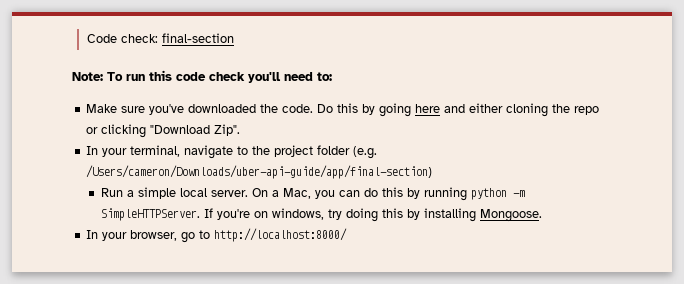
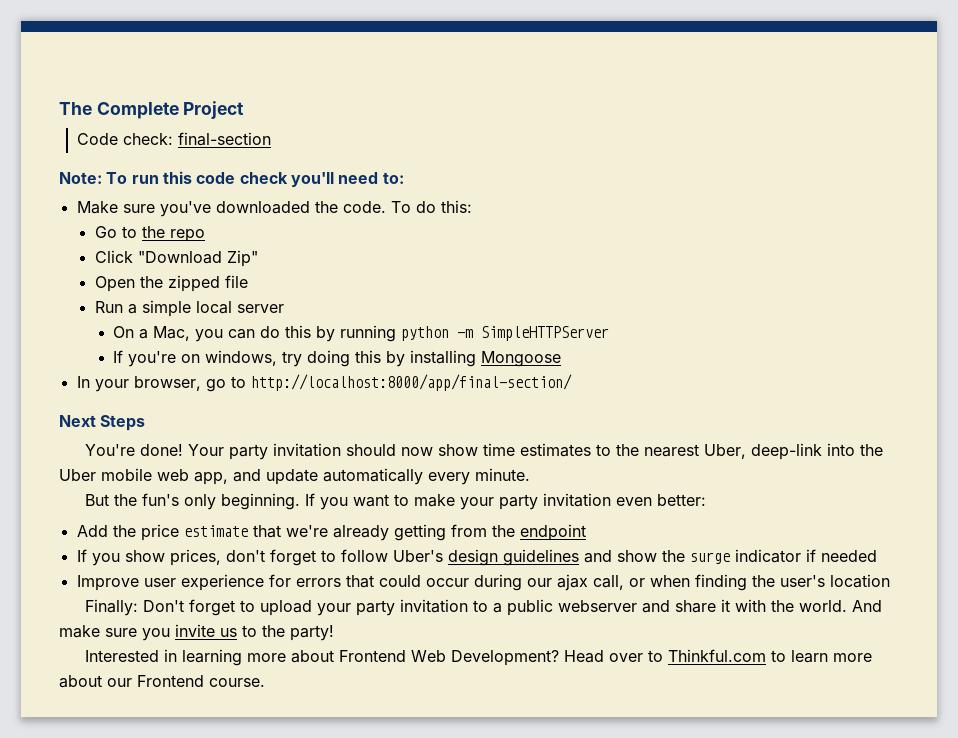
+ The Complete Project
- Do this by going here and either cloning the repo or clicking "Download Zip".
- In your terminal, navigate to the project folder (e.g. /Users/cameron/Downloads/uber-api-guide/app/final-section)
+ To do this:
+ Go to the repo
+ Click "Download Zip"
+ Open the zipped file
- Run a simple local server. On a Mac, you can do this by running python -m SimpleHTTPServer. If you're on windows, try doing this by installing Mongoose.
+ Run a simple local server
+ On a Mac, you can do this by running python -m SimpleHTTPServer
+ If you're on windows, try doing this by installing Mongoose
- In your browser, go to http://localhost:8000/
+ In your browser, go to http://localhost:8000/app/final-section/
+ Next Steps
+ You're done! Your party invitation should now show time estimates to the nearest Uber, deep-link into the Uber mobile web app, and update automatically every minute.
+ But the fun's only beginning. If you want to make your party invitation even better:
+ Add the price estimate that we're already getting from the endpoint
+ If you show prices, don't forget to follow Uber's design guidelines and show the surge indicator if needed
+ Improve user experience for errors that could occur during our ajax call, or when finding the user's location
+ Finally: Don't forget to upload your party invitation to a public webserver and share it with the world. And make sure you invite us to the party!
+ Interested in learning more about Frontend Web Development? Head over to Thinkful.com to learn more about our Frontend course.

